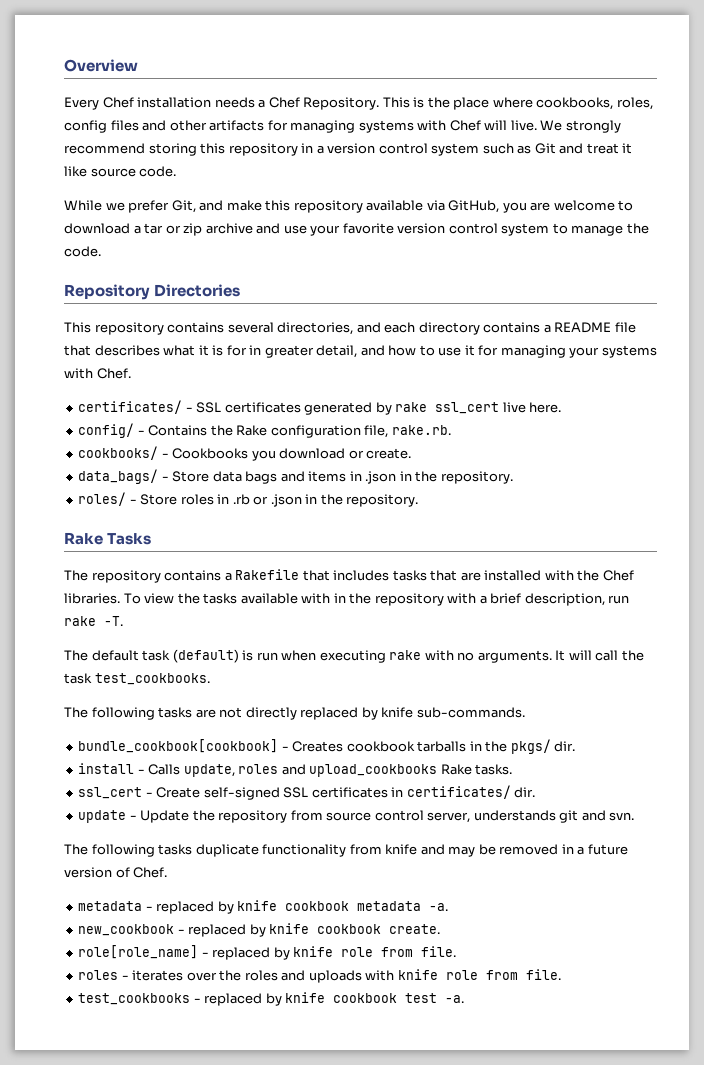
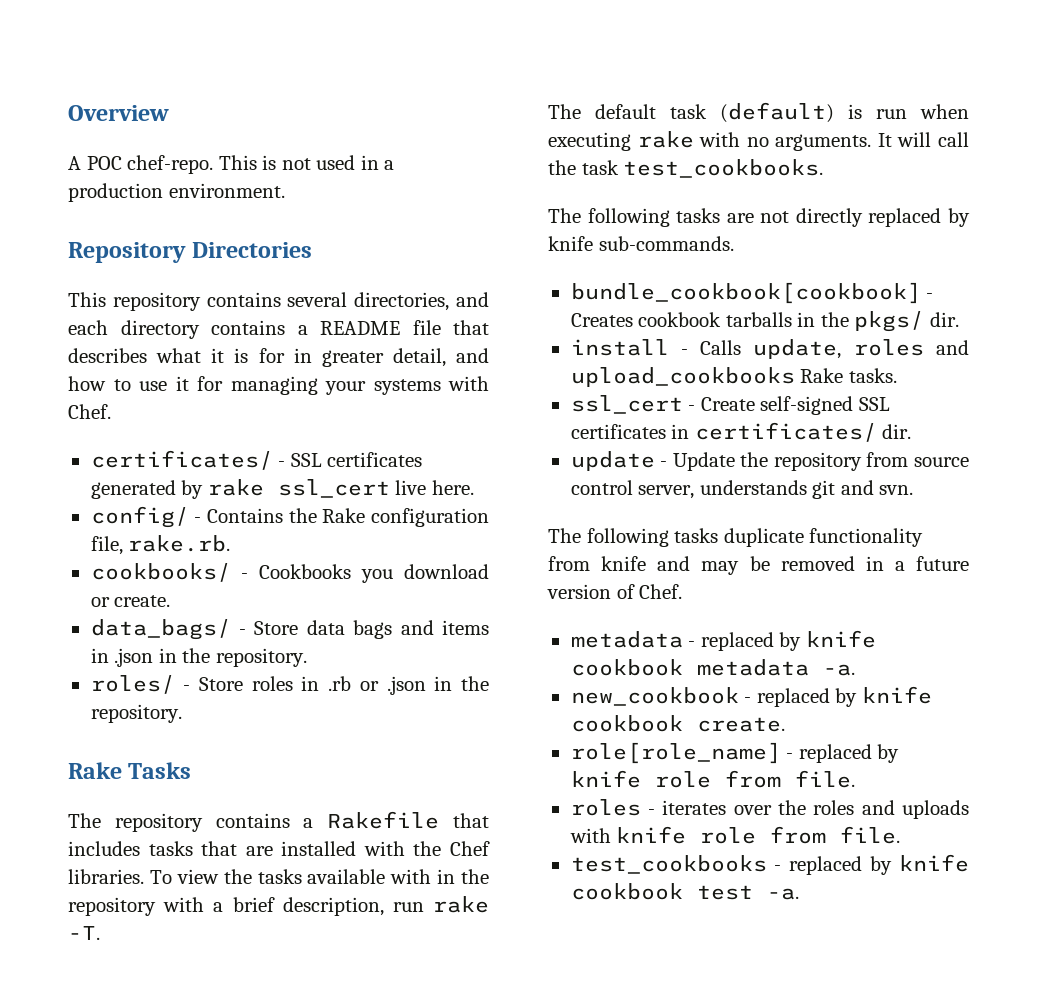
- Every Chef installation needs a Chef Repository. This is the place where cookbooks, roles, config files and other artifacts for managing systems with Chef will live. We strongly recommend storing this repository in a version control system such as Git and treat it like source code.
- While we prefer Git, and make this repository available via GitHub, you are welcome to download a tar or zip archive and use your favorite version control system to manage the code.
+ A POC chef-repo. This is not used in a production environment.

